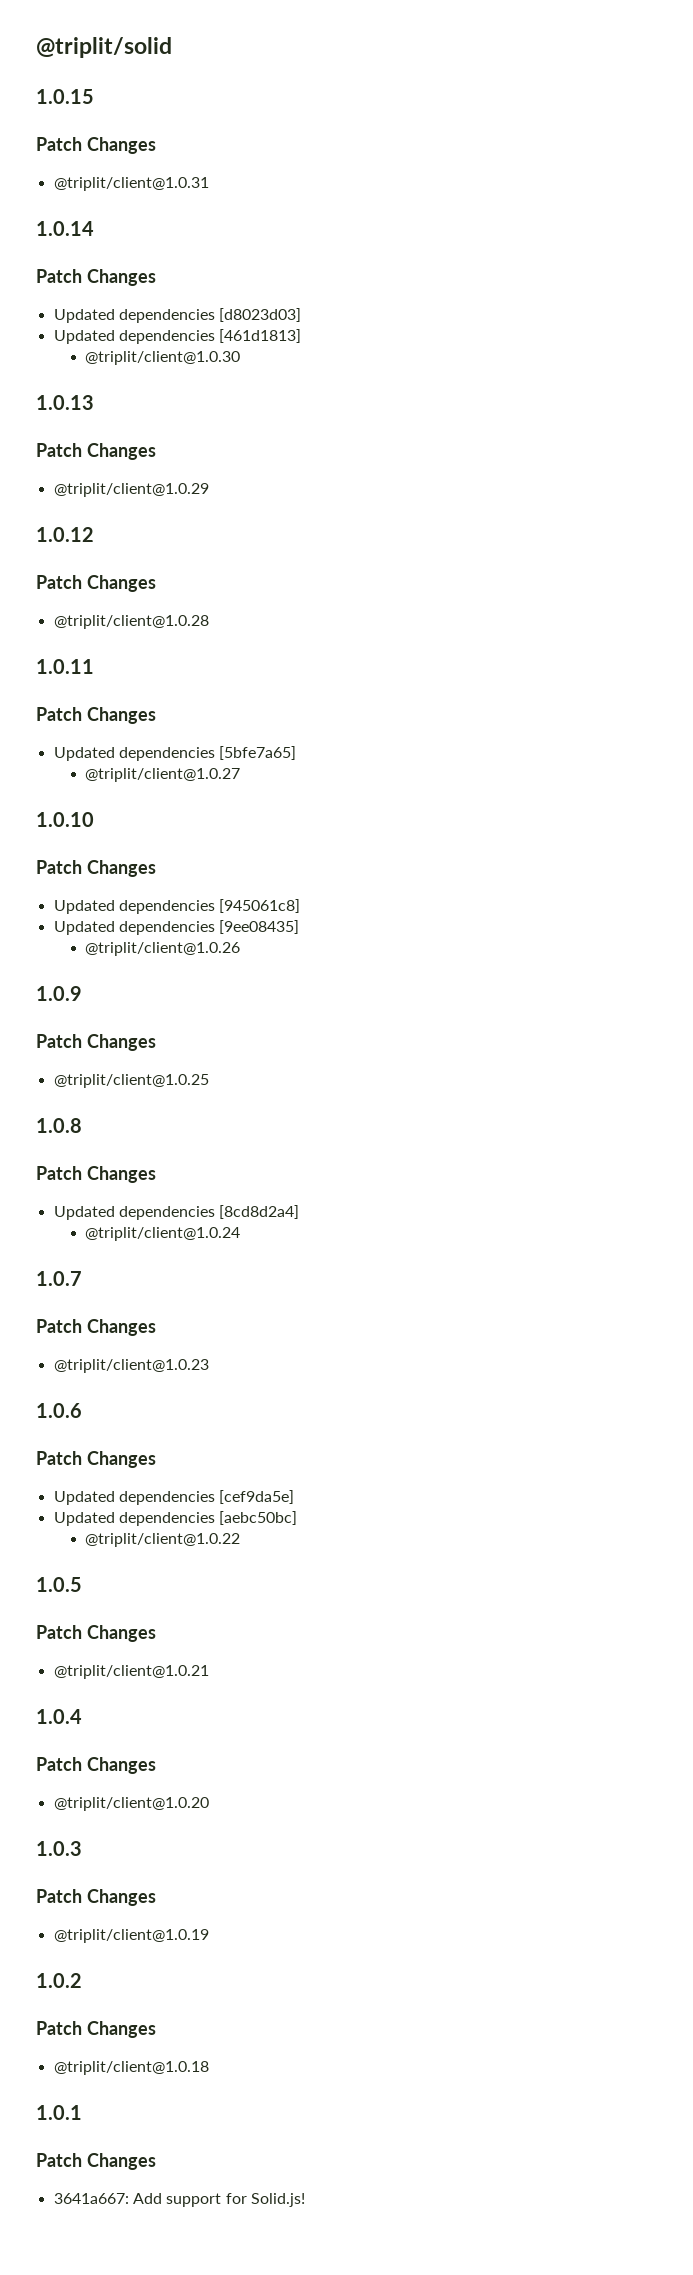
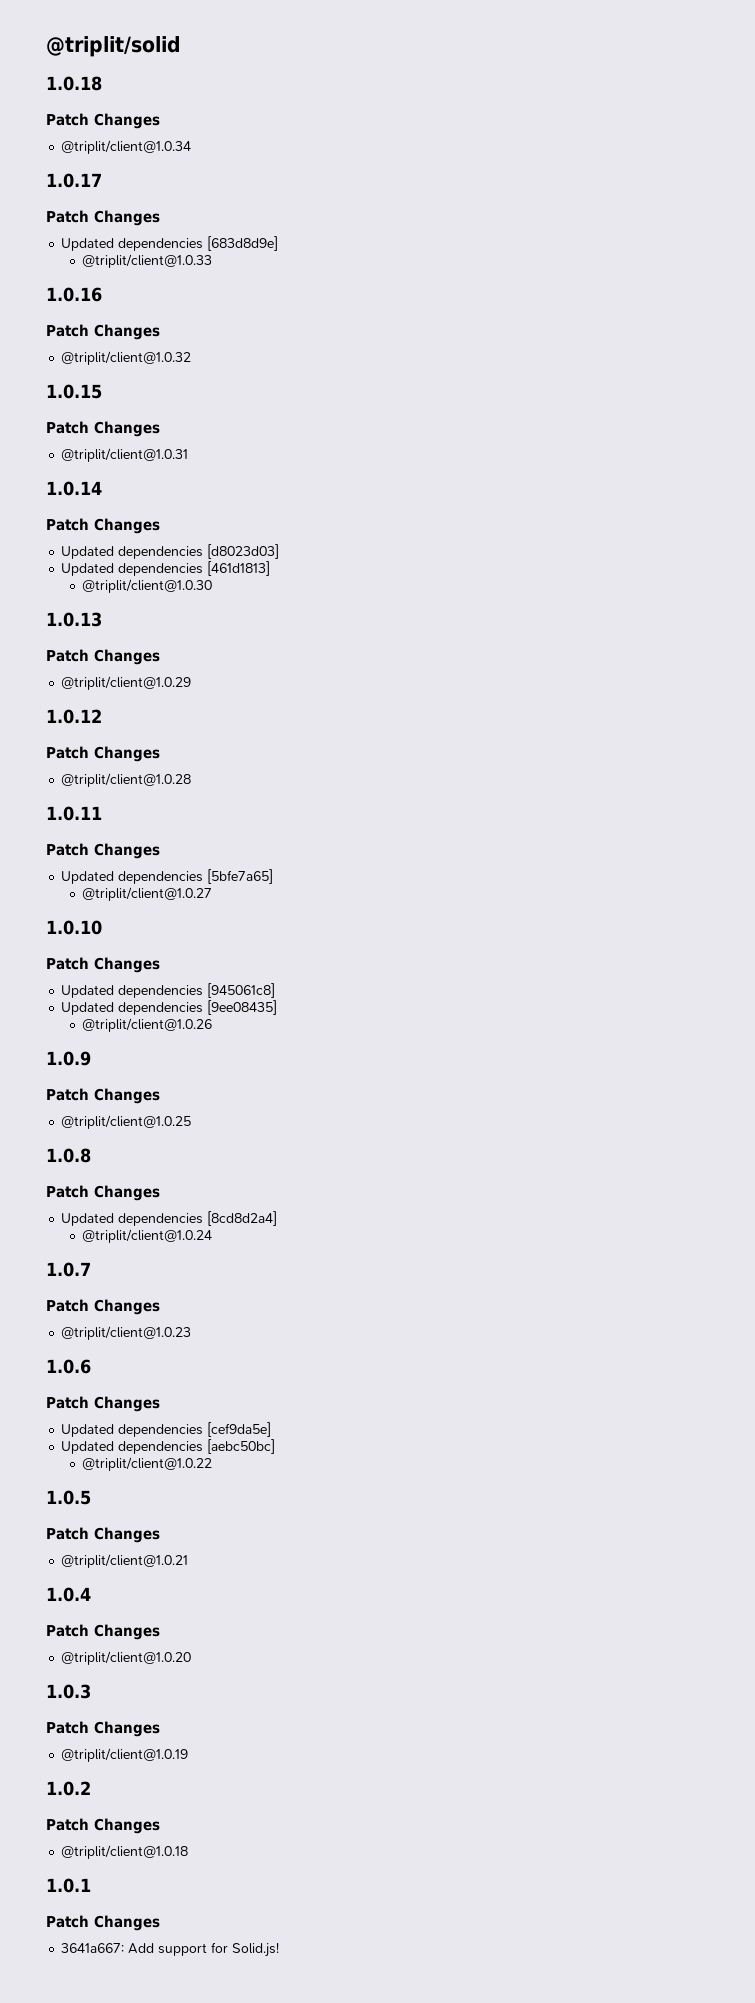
+ 1.0.18
+ Patch Changes
+ @triplit/client@1.0.34
+ 1.0.17
+ Patch Changes
+ Updated dependencies [683d8d9e]
+ @triplit/client@1.0.33
+ 1.0.16
+ Patch Changes
+ @triplit/client@1.0.32

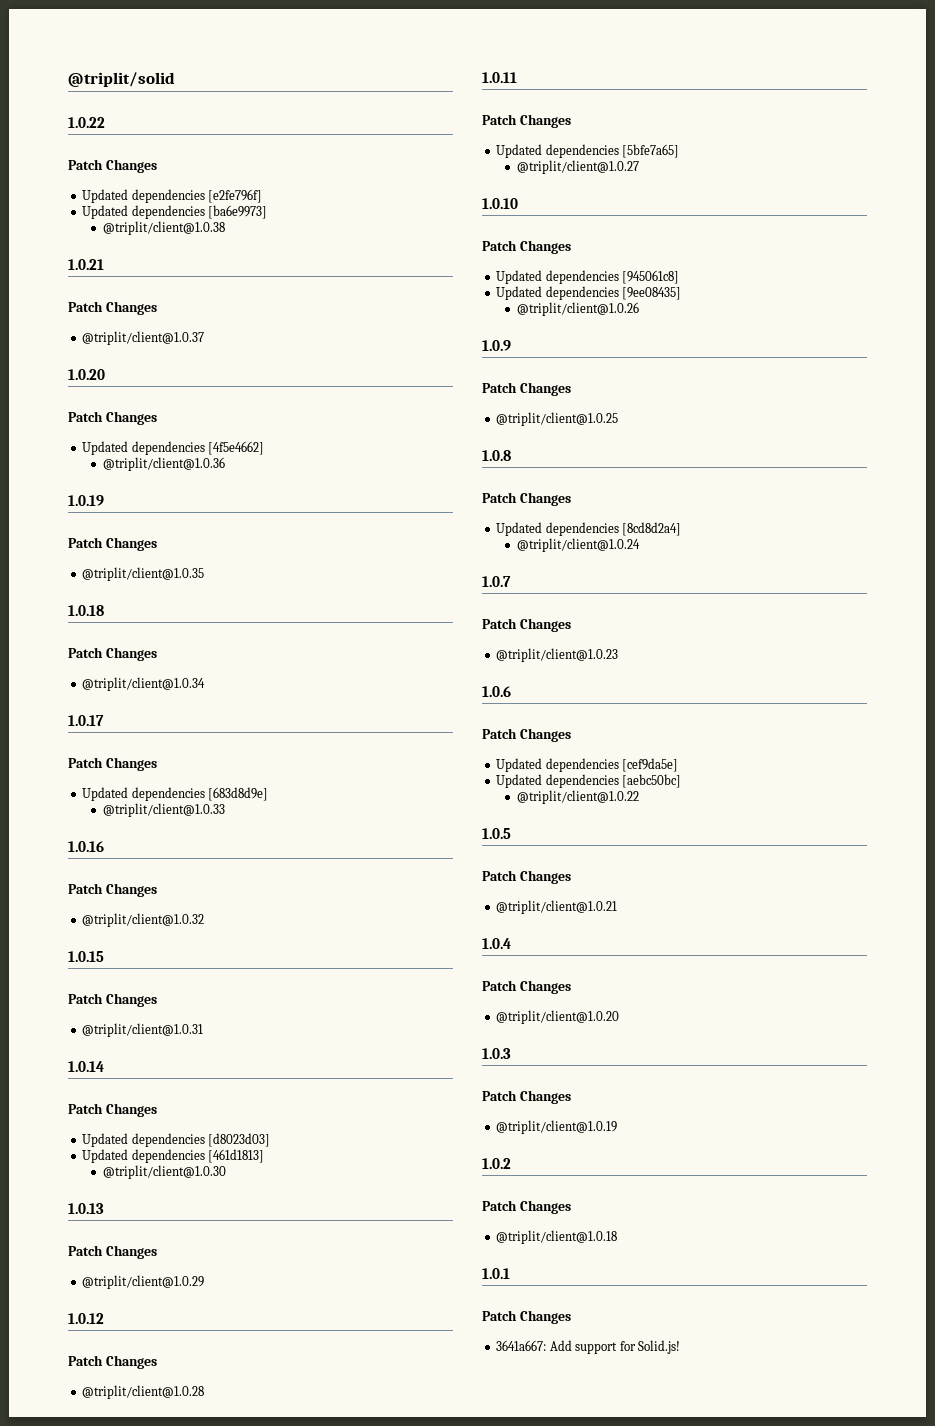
+ 1.0.22
+ Patch Changes
+ Updated dependencies [e2fe796f]
+ Updated dependencies [ba6e9973]
+ @triplit/client@1.0.38
+ 1.0.21
+ Patch Changes
+ @triplit/client@1.0.37
+ 1.0.20
+ Patch Changes
+ Updated dependencies [4f5e4662]
+ @triplit/client@1.0.36
+ 1.0.19
+ Patch Changes
+ @triplit/client@1.0.35

